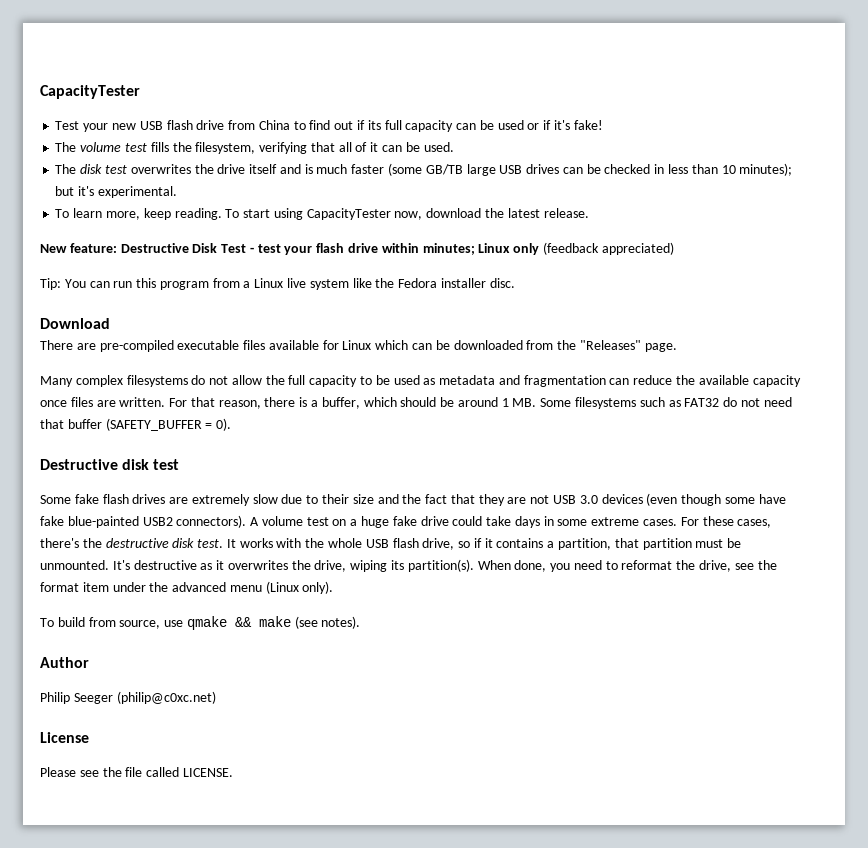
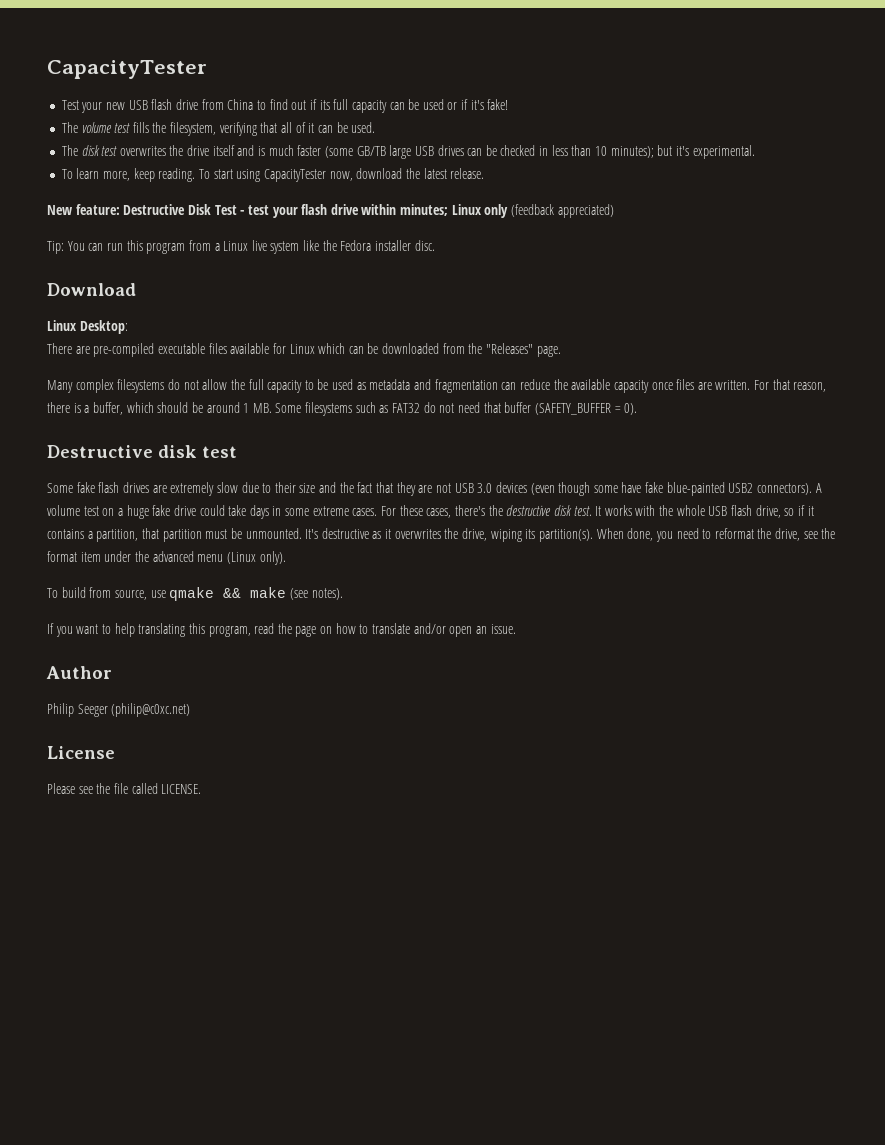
+ Linux Desktop:
+ If you want to help translating this program, read the page on how to translate and/or open an issue.

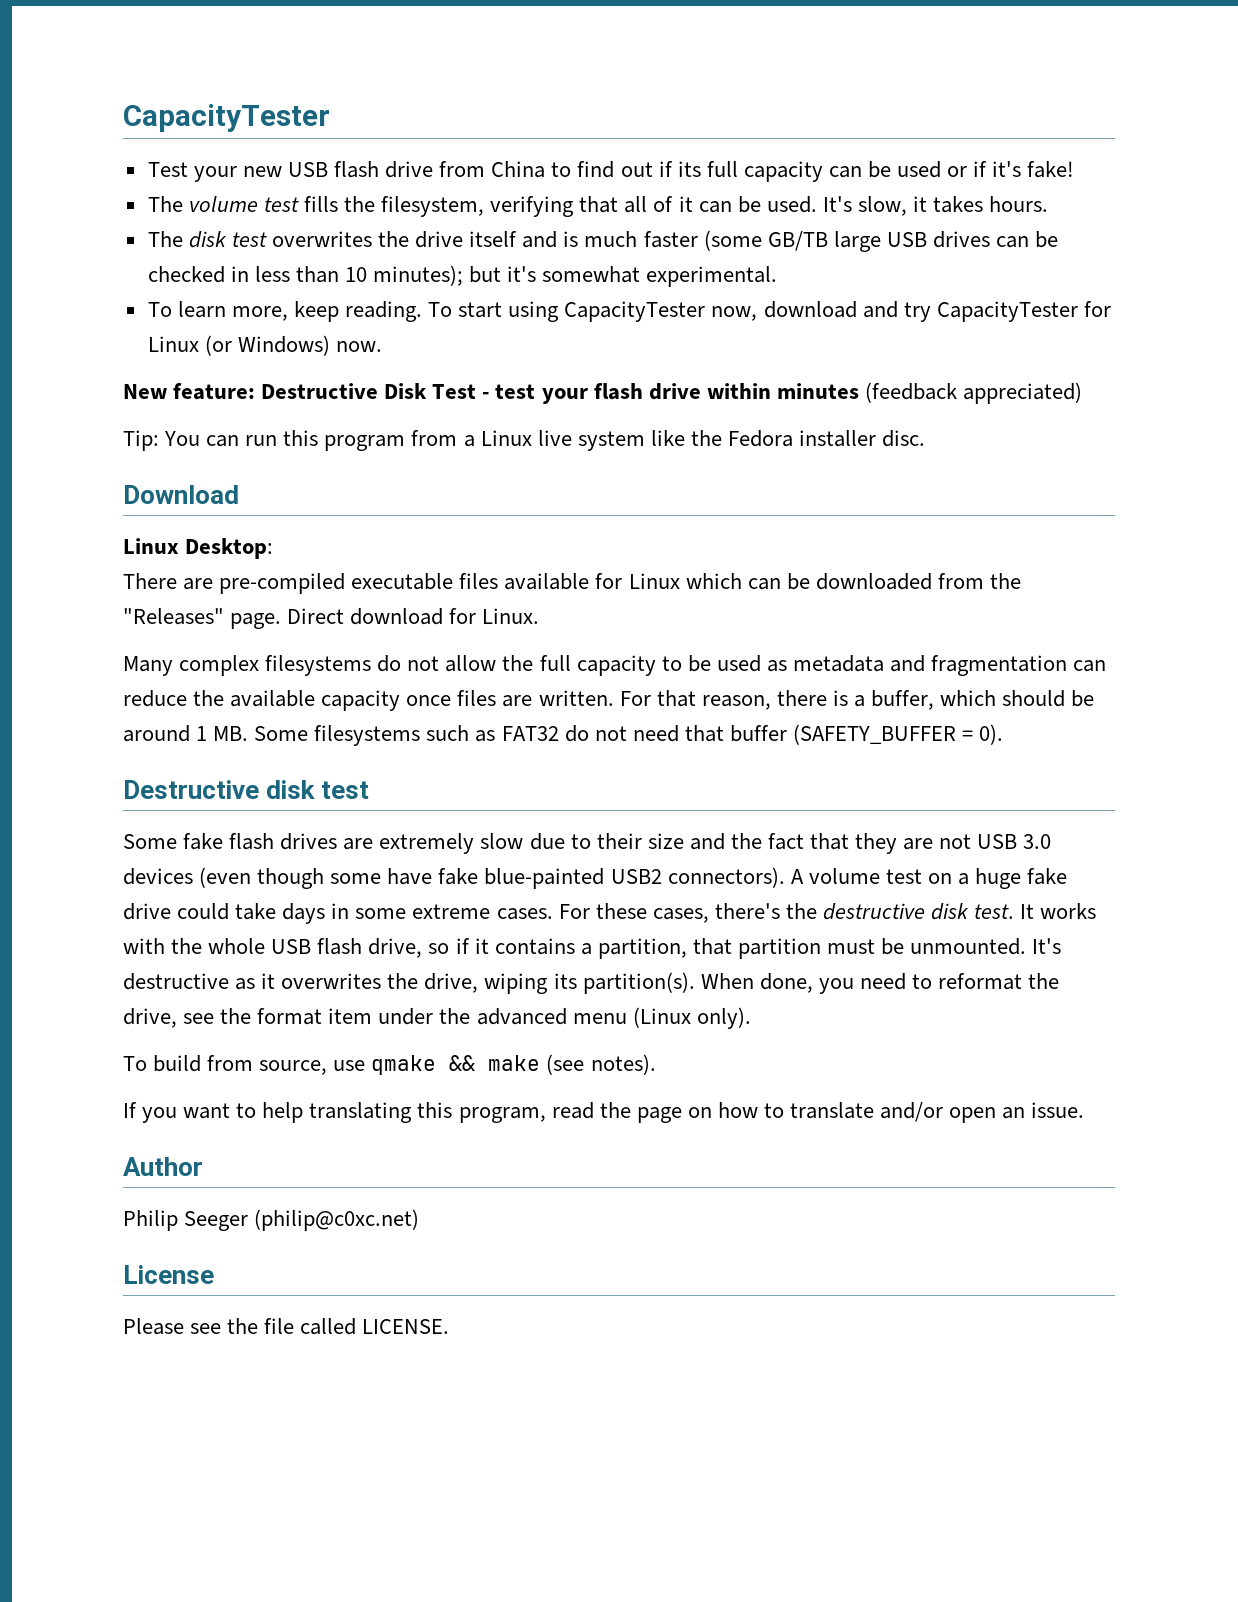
+ It's slow, it takes hours.
- The disk test overwrites the drive itself and is much faster (some GB/TB large USB drives can be checked in less than 10 minutes); but it's experimental.
+ The disk test overwrites the drive itself and is much faster (some GB/TB large USB drives can be checked in less than 10 minutes); but it's somewhat experimental.
- To start using CapacityTester now, download the latest release.
+ To start using CapacityTester now, download and try CapacityTester for Linux (or Windows) now.
- New feature: Destructive Disk Test - test your flash drive within minutes; Linux only (feedback appreciated)
+ New feature: Destructive Disk Test - test your flash drive within minutes (feedback appreciated)
+ Direct download for Linux.

